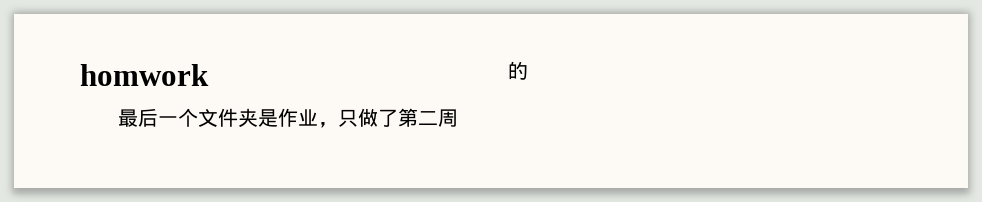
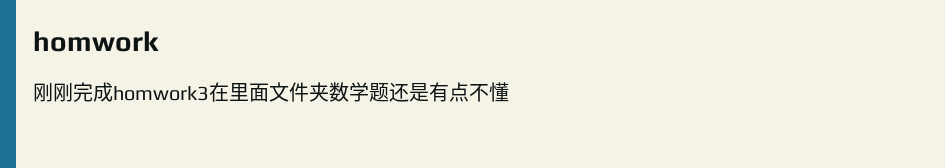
- 最后一个文件夹是作业，只做了第二周的
+ 刚刚完成homwork3在里面文件夹数学题还是有点不懂

